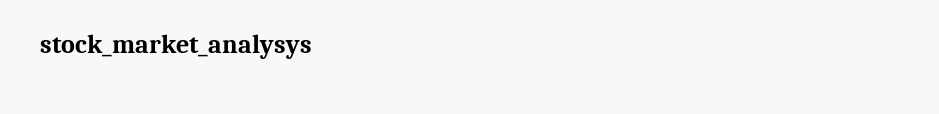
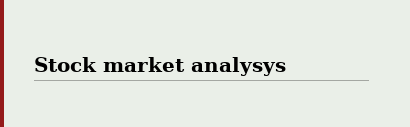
- stock_market_analysys
+ Stock market analysys

